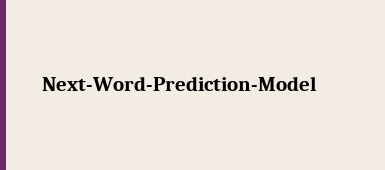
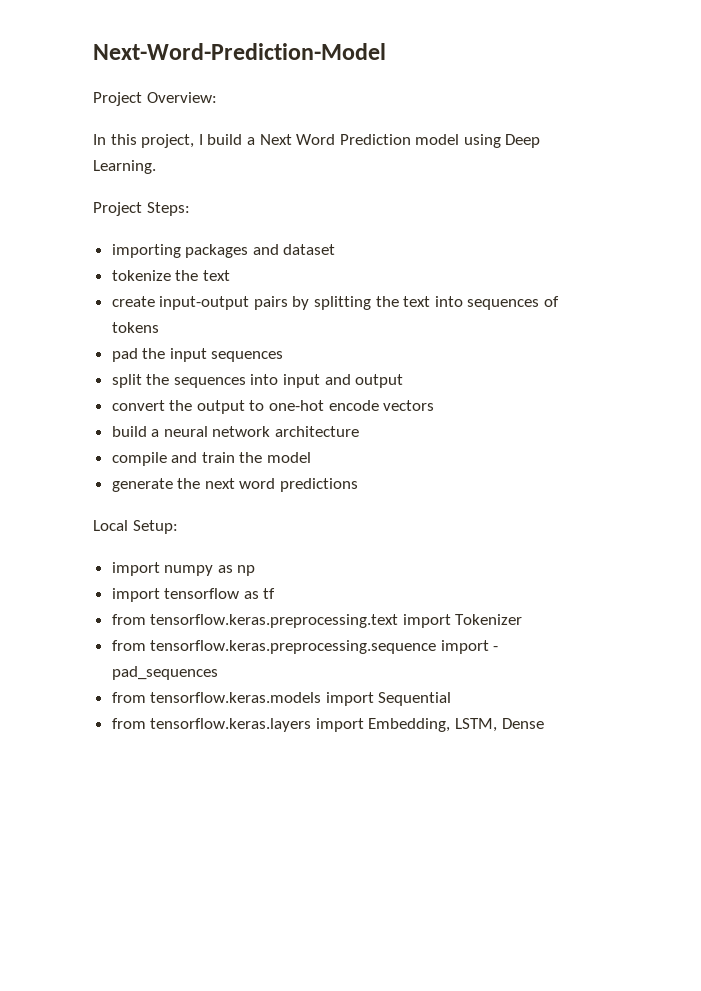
+ Project Overview:
+ In this project, I build a Next Word Prediction model using Deep Learning.
+ Project Steps:
+ importing packages and dataset
+ tokenize the text
+ create input-output pairs by splitting the text into sequences of tokens
+ pad the input sequences
+ split the sequences into input and output
+ convert the output to one-hot encode vectors
+ build a neural network architecture
+ compile and train the model
+ generate the next word predictions
+ Local Setup:
+ import numpy as np
+ import tensorflow as tf
+ from tensorflow.keras.preprocessing.text import Tokenizer
+ from tensorflow.keras.preprocessing.sequence import - pad_sequences
+ from tensorflow.keras.models import Sequential
+ from tensorflow.keras.layers import Embedding, LSTM, Dense

